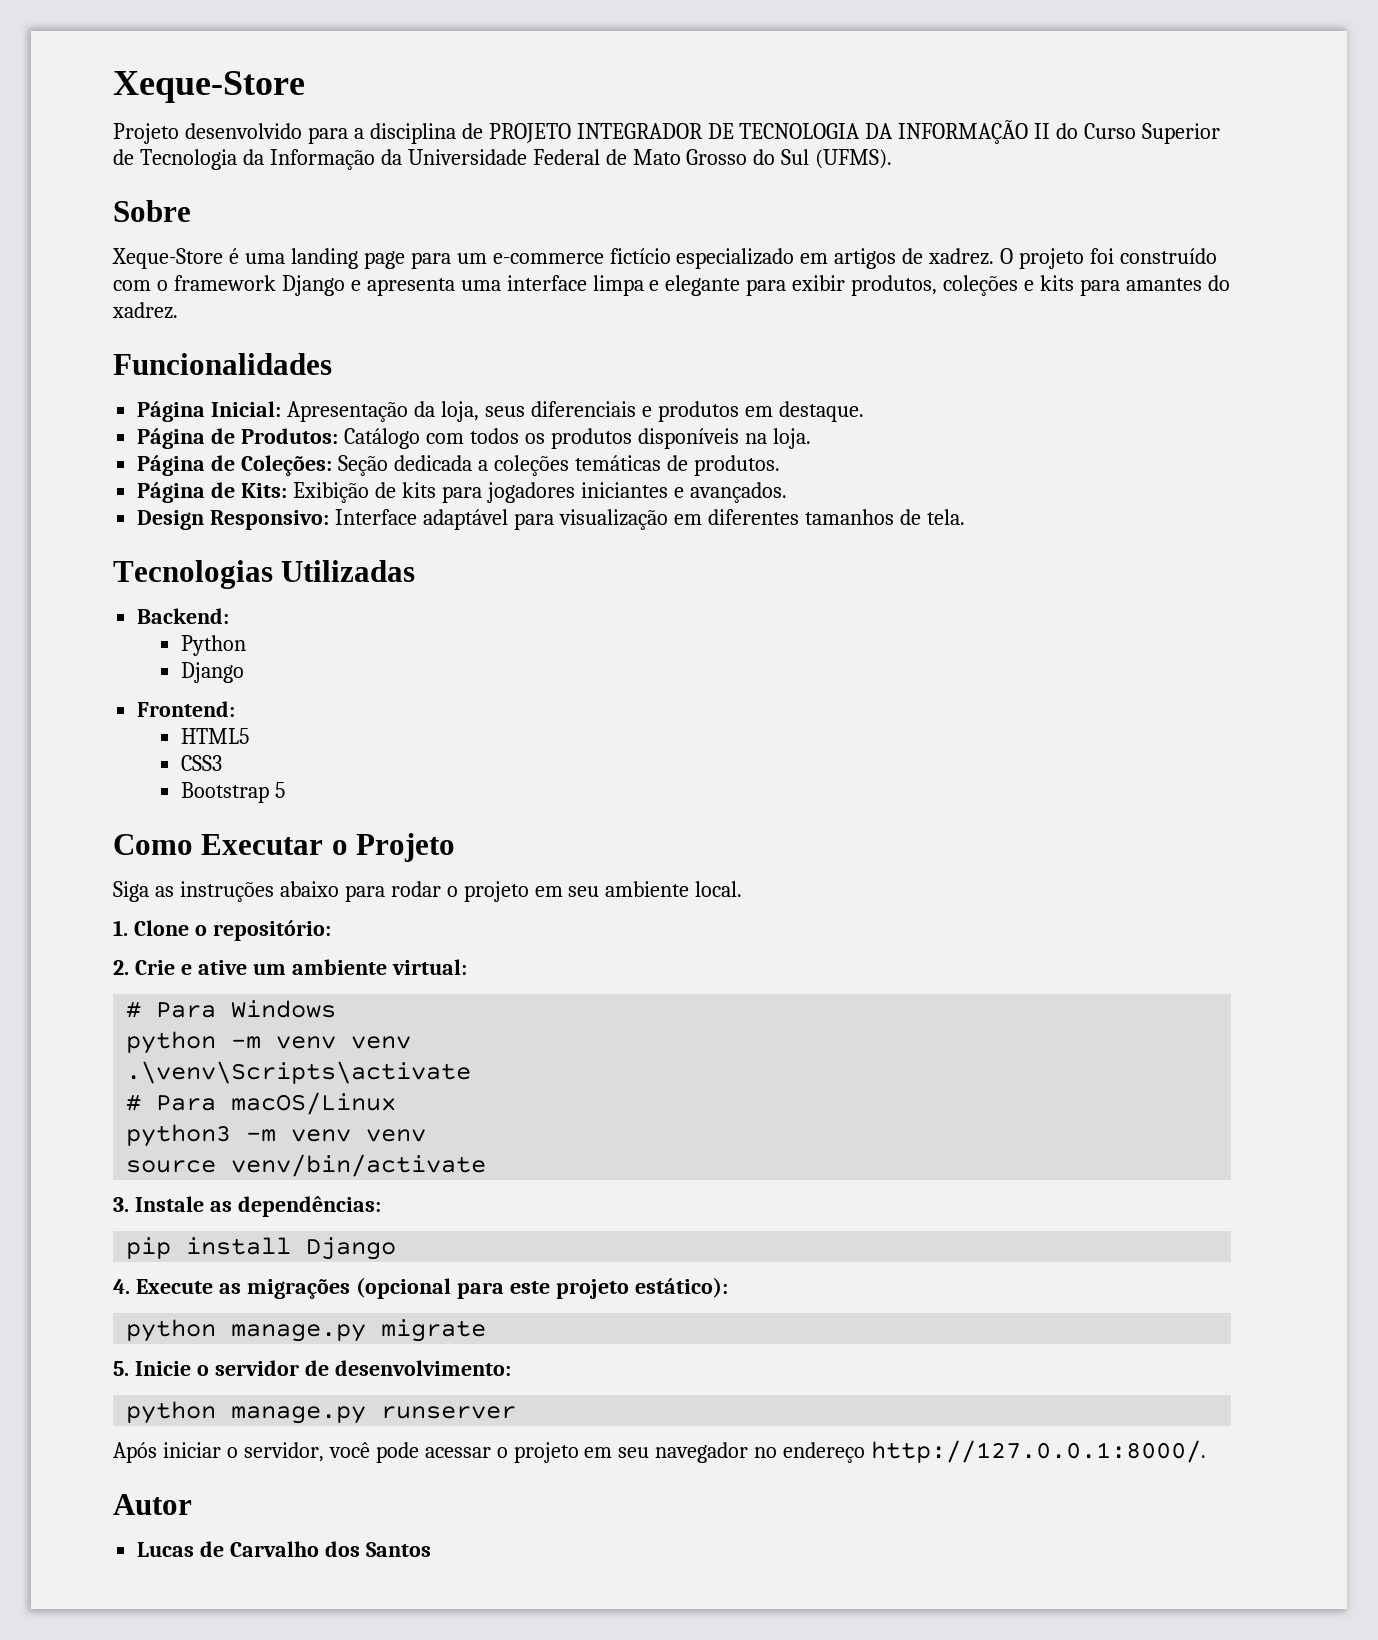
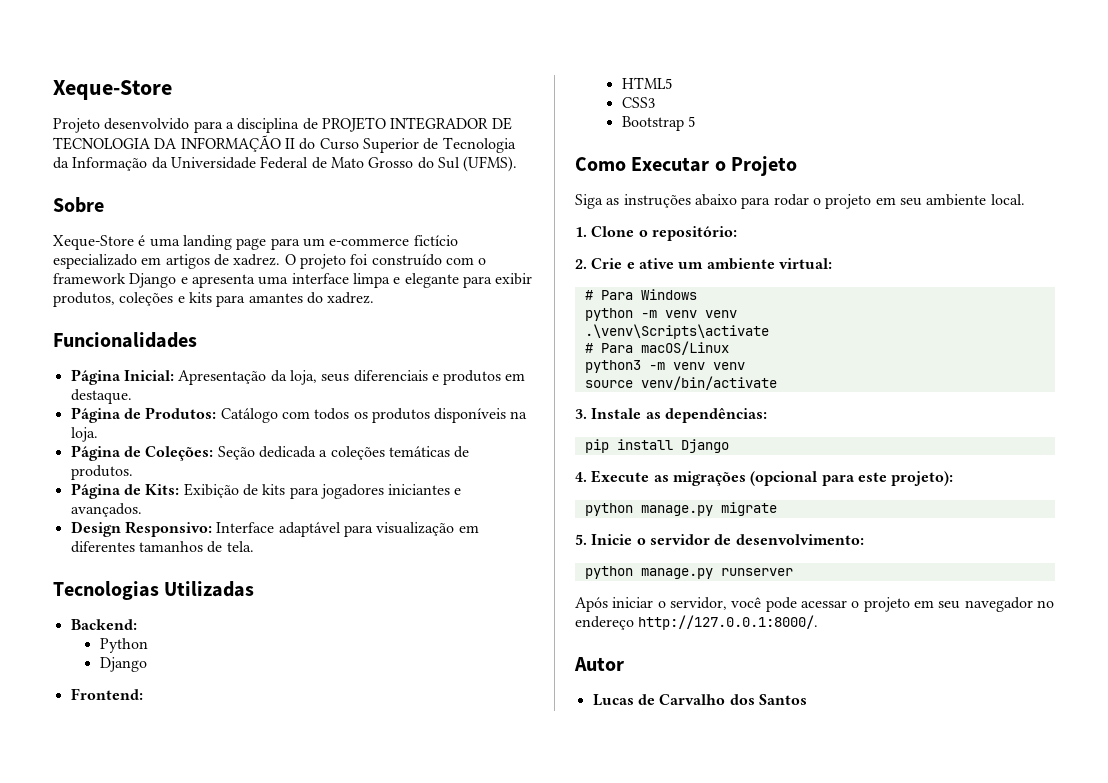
- 4. Execute as migrações (opcional para este projeto estático):
+ 4. Execute as migrações (opcional para este projeto):

